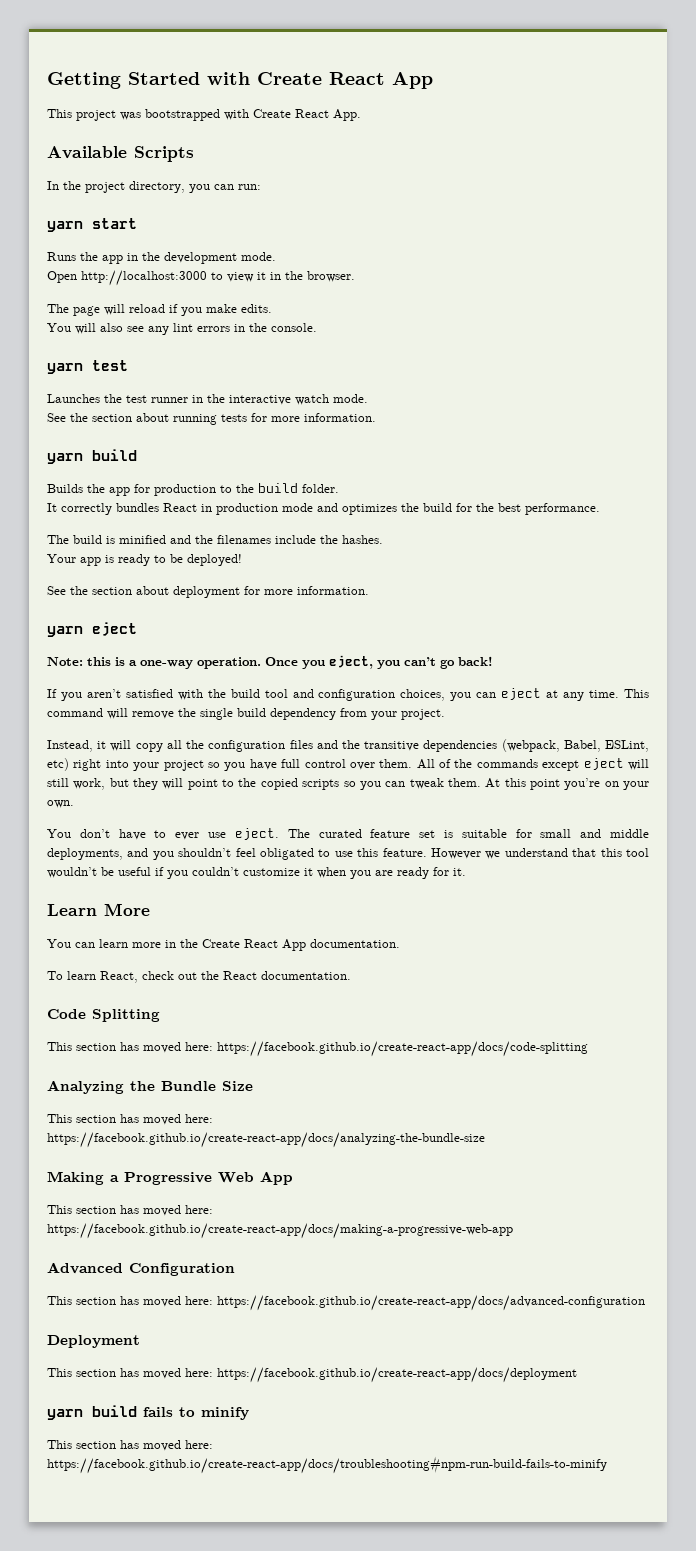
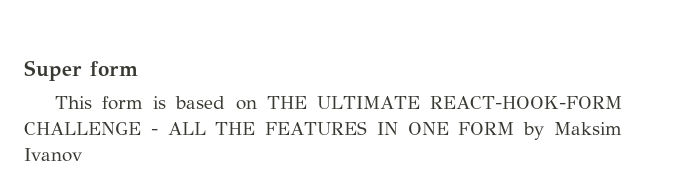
- Getting Started with Create React App
- This project was bootstrapped with Create React App.
- Available Scripts
- In the project directory, you can run:
- yarn start
- Runs the app in the development mode.
- Open http://localhost:3000 to view it in the browser.
- The page will reload if you make edits.
- You will also see any lint errors in the console.
- yarn test
- Launches the test runner in the interactive watch mode.
- See the section about running tests for more information.
- yarn build
- Builds the app for production to the build folder.
- It correctly bundles React in production mode and optimizes the build for the best performance.
- The build is minified and the filenames include the hashes.
- Your app is ready to be deployed!
- See the section about deployment for more information.
- yarn eject
- Note: this is a one-way operation. Once you eject, you can’t go back!
- If you aren’t satisfied with the build tool and configuration choices, you can eject at any time. This command will remove the single build dependency from your project.
- Instead, it will copy all the configuration files and the transitive dependencies (webpack, Babel, ESLint, etc) right into your project so you have full control over them. All of the commands except eject will still work, but they will point to the copied scripts so you can tweak them. At this point you’re on your own.
- You don’t have to ever use eject. The curated feature set is suitable for small and middle deployments, and you shouldn’t feel obligated to use this feature. However we understand that this tool wouldn’t be useful if you couldn’t customize it when you are ready for it.
- Learn More
- You can learn more in the Create React App documentation.
- To learn React, check out the React documentation.
- Code Splitting
- This section has moved here: https://facebook.github.io/create-react-app/docs/code-splitting
- Analyzing the Bundle Size
- This section has moved here: https://facebook.github.io/create-react-app/docs/analyzing-the-bundle-size
- Making a Progressive Web App
- This section has moved here: https://facebook.github.io/create-react-app/docs/making-a-progressive-web-app
- Advanced Configuration
- This section has moved here: https://facebook.github.io/create-react-app/docs/advanced-configuration
- Deployment
- This section has moved here: https://facebook.github.io/create-react-app/docs/deployment
- yarn build fails to minify
- This section has moved here: https://facebook.github.io/create-react-app/docs/troubleshooting#npm-run-build-fails-to-minify
+ Super form
+ This form is based on THE ULTIMATE REACT-HOOK-FORM CHALLENGE - ALL THE FEATURES IN ONE FORM by Maksim Ivanov

